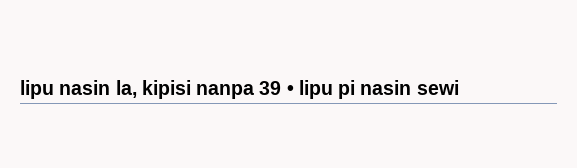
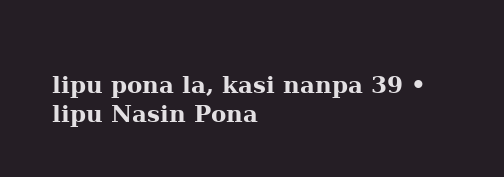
- lipu nasin la, kipisi nanpa 39 • lipu pi nasin sewi
+ lipu pona la, kasi nanpa 39 • lipu Nasin Pona

